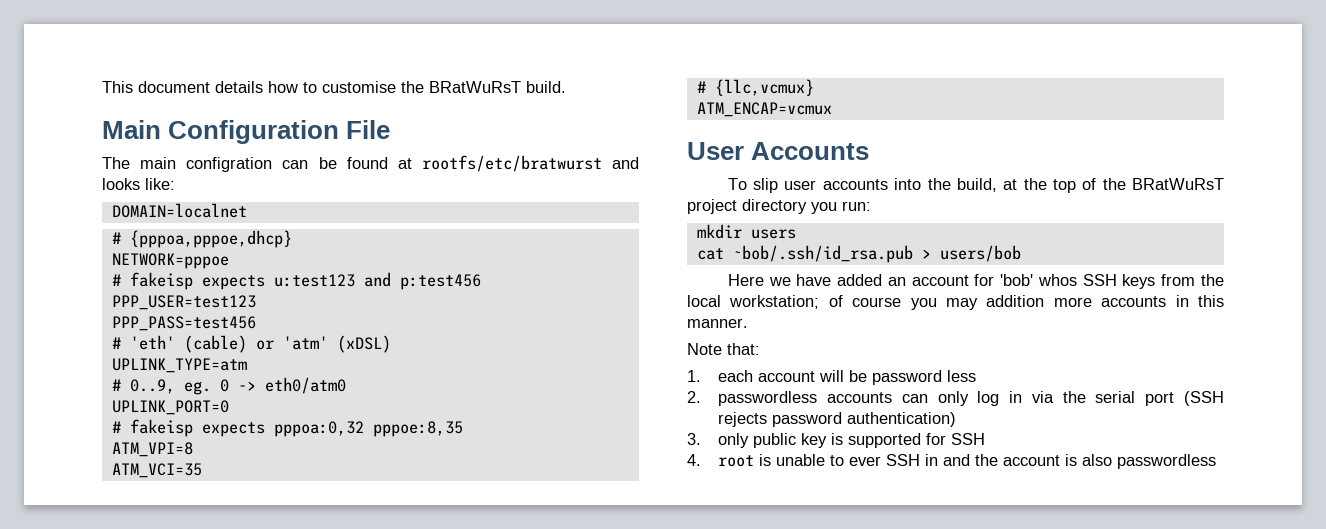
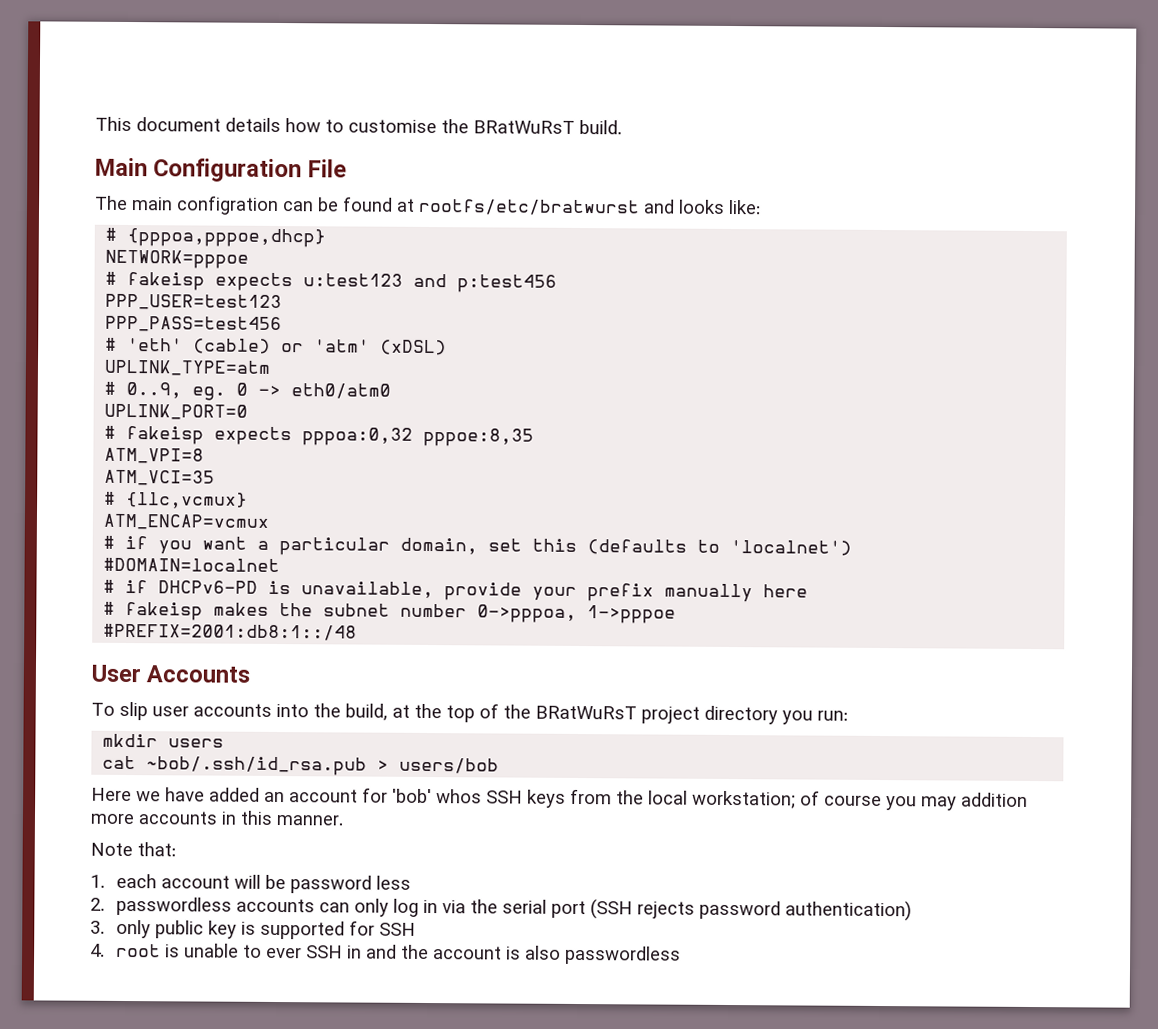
- DOMAIN=localnet
+ # if you want a particular domain, set this (defaults to 'localnet')
+ #DOMAIN=localnet
+ # if DHCPv6-PD is unavailable, provide your prefix manually here
+ # fakeisp makes the subnet number 0->pppoa, 1->pppoe
+ #PREFIX=2001:db8:1::/48

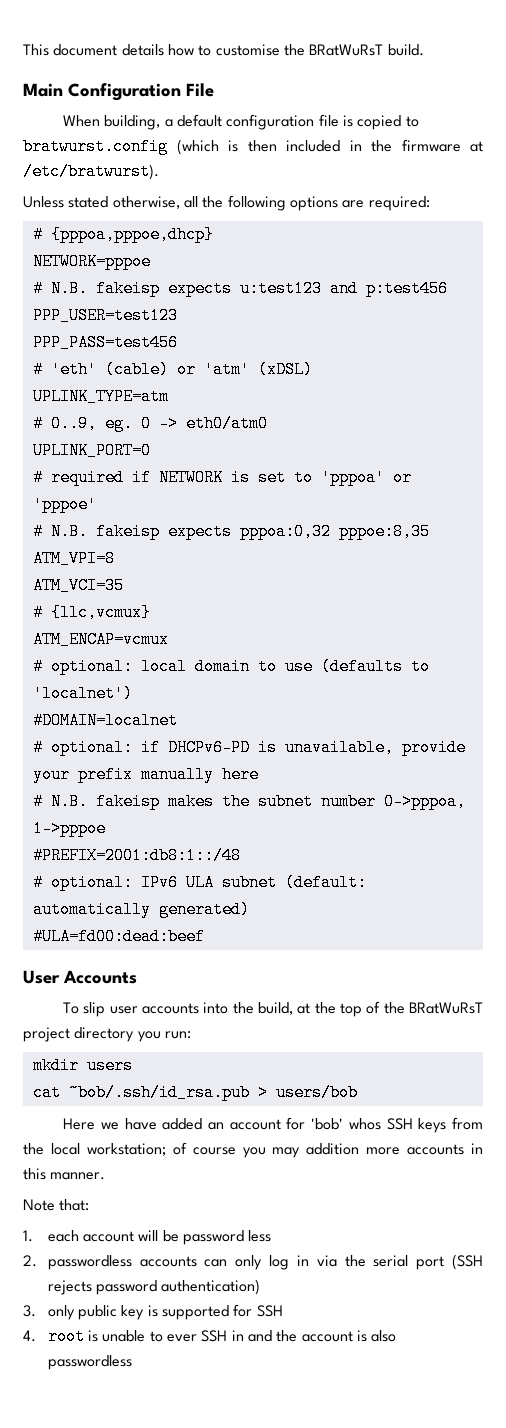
- The main configration can be found at rootfs/etc/bratwurst and looks like:
+ When building, a default configuration file is copied to bratwurst.config (which is then included in the firmware at /etc/bratwurst).
+ Unless stated otherwise, all the following options are required:
- # fakeisp expects u:test123 and p:test456
+ # N.B. fakeisp expects u:test123 and p:test456
- # fakeisp expects pppoa:0,32 pppoe:8,35
+ # required if NETWORK is set to 'pppoa' or 'pppoe'
+ # N.B. fakeisp expects pppoa:0,32 pppoe:8,35
- # if you want a particular domain, set this (defaults to 'localnet')
+ # optional: local domain to use (defaults to 'localnet')
- # if DHCPv6-PD is unavailable, provide your prefix manually here
+ # optional: if DHCPv6-PD is unavailable, provide your prefix manually here
- # fakeisp makes the subnet number 0->pppoa, 1->pppoe
+ # N.B. fakeisp makes the subnet number 0->pppoa, 1->pppoe
+ # optional: IPv6 ULA subnet (default: automatically generated)
+ #ULA=fd00:dead:beef

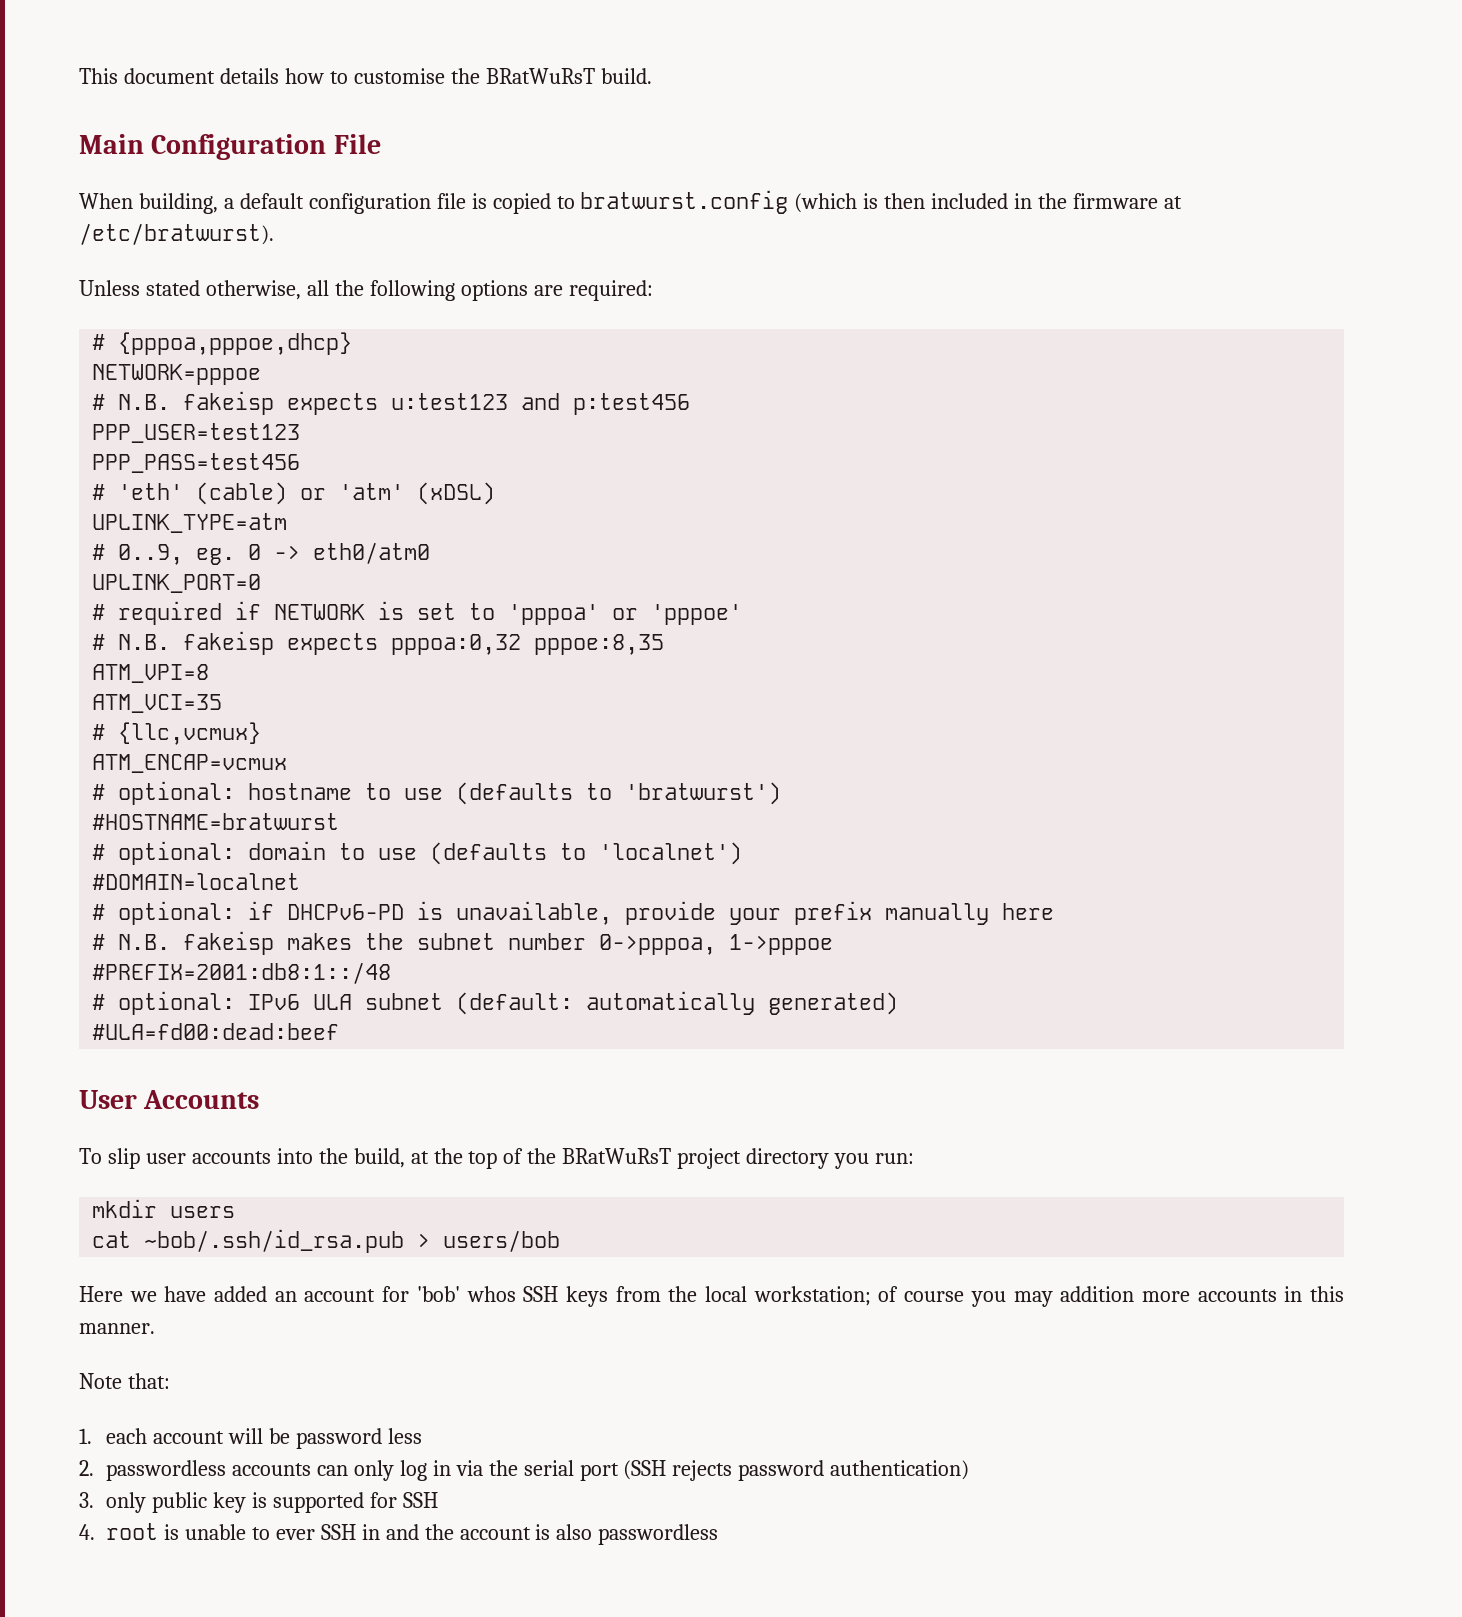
- # optional: local domain to use (defaults to 'localnet')
+ # optional: hostname to use (defaults to 'bratwurst')
+ #HOSTNAME=bratwurst
+ # optional: domain to use (defaults to 'localnet')

